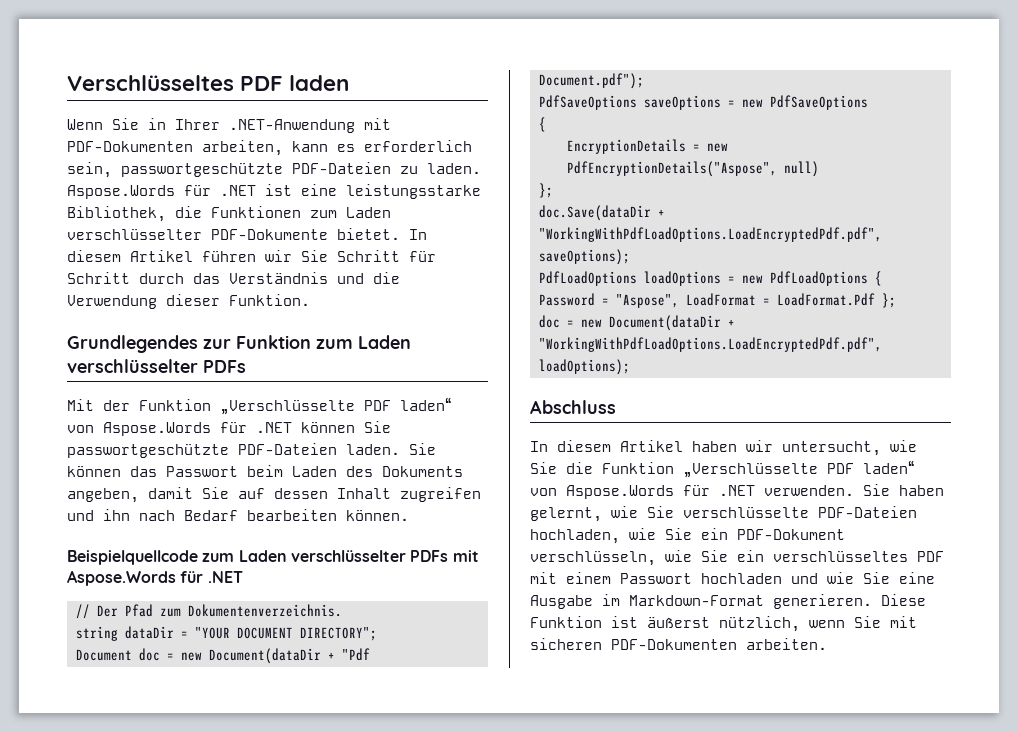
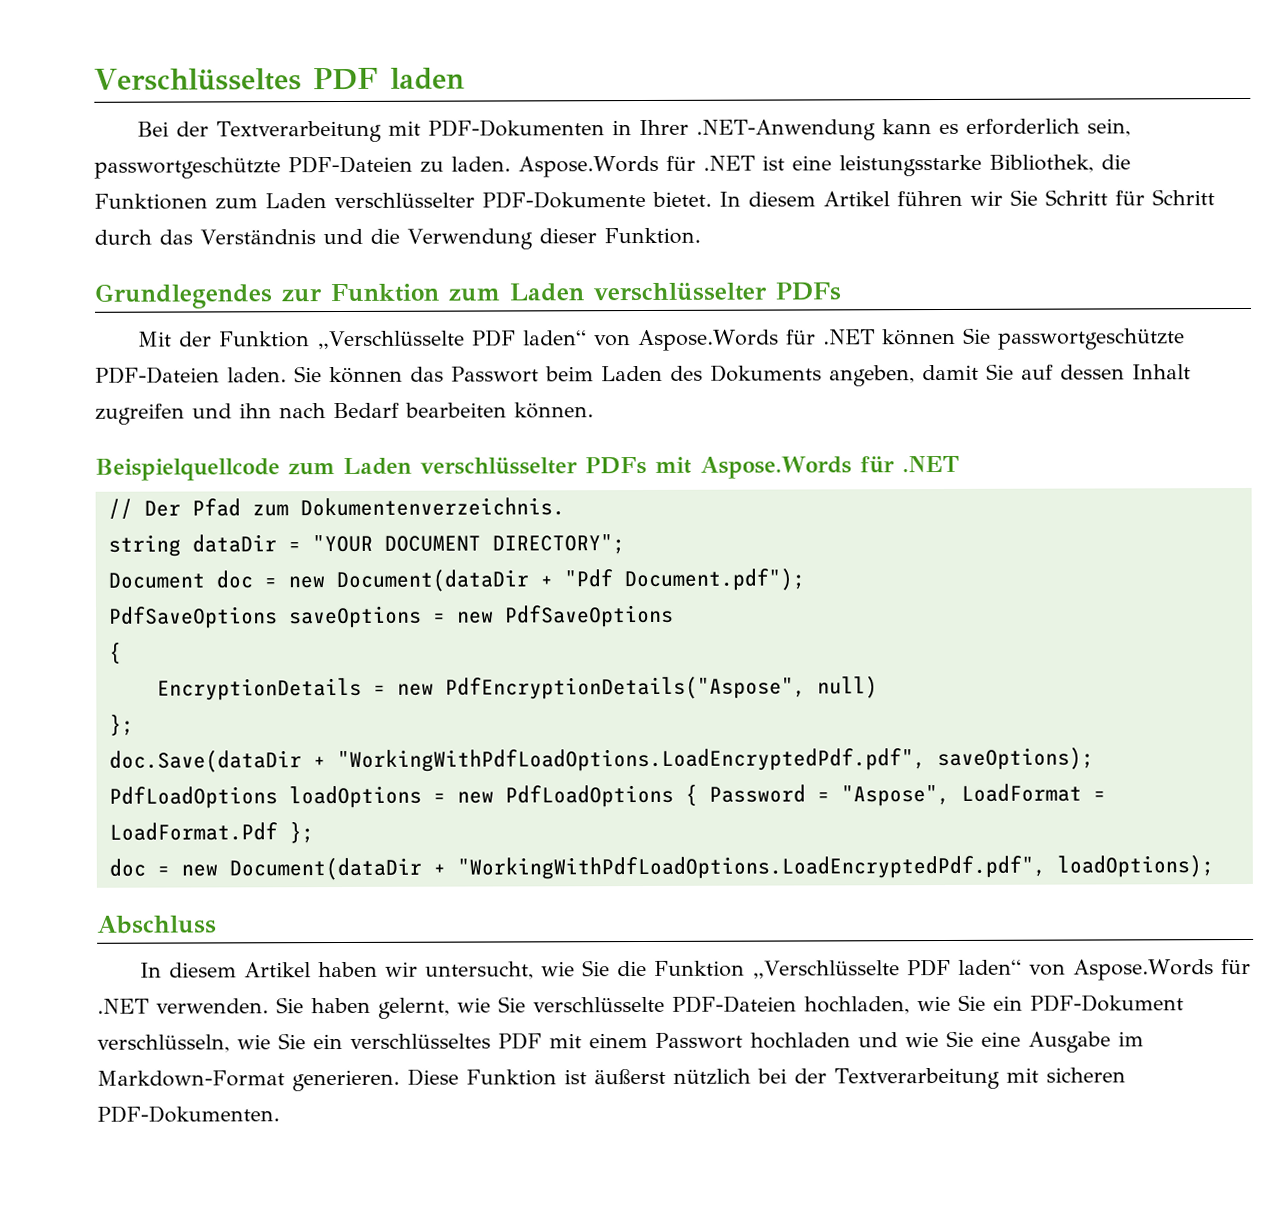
- Wenn Sie in Ihrer .NET-Anwendung mit PDF-Dokumenten arbeiten, kann es erforderlich sein, passwortgeschützte PDF-Dateien zu laden.
+ Bei der Textverarbeitung mit PDF-Dokumenten in Ihrer .NET-Anwendung kann es erforderlich sein, passwortgeschützte PDF-Dateien zu laden.
- Diese Funktion ist äußerst nützlich, wenn Sie mit sicheren PDF-Dokumenten arbeiten.
+ Diese Funktion ist äußerst nützlich bei der Textverarbeitung mit sicheren PDF-Dokumenten.

